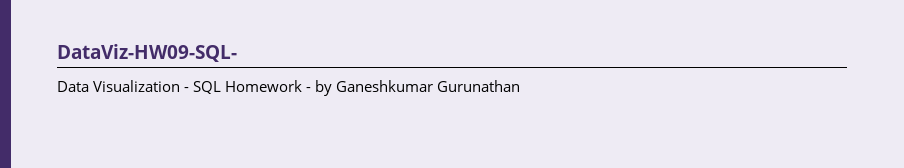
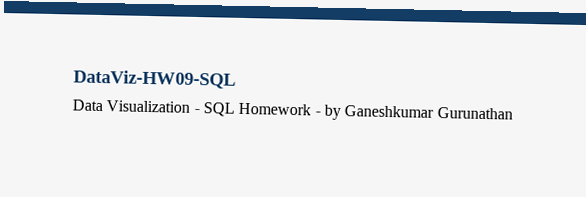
- DataViz-HW09-SQL-
+ DataViz-HW09-SQL

